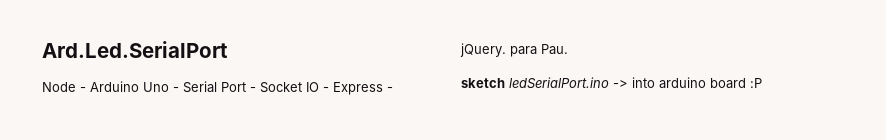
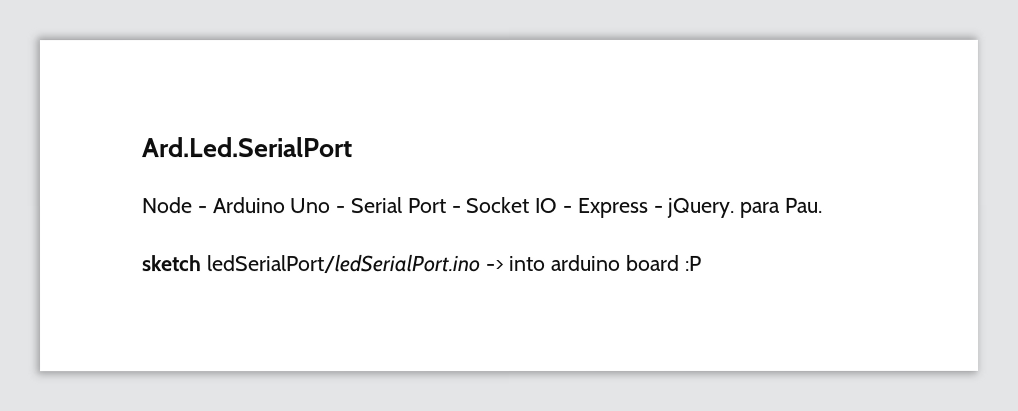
- sketch ledSerialPort.ino -> into arduino board :P
+ sketch ledSerialPort/ledSerialPort.ino -> into arduino board :P

